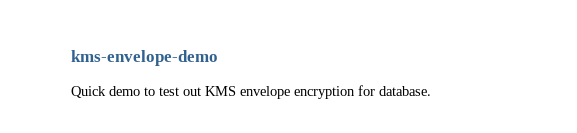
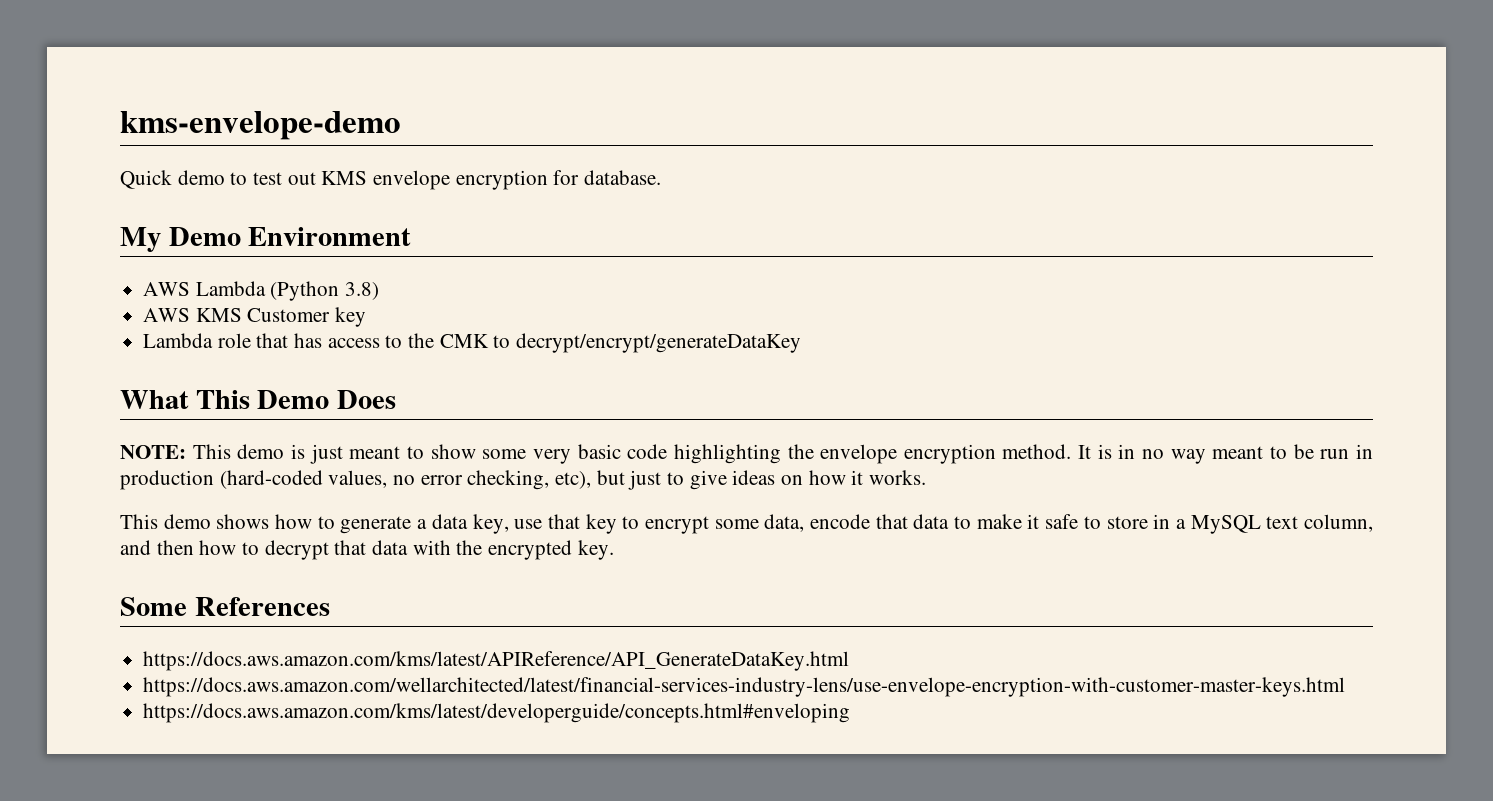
+ My Demo Environment
+ AWS Lambda (Python 3.8)
+ AWS KMS Customer key
+ Lambda role that has access to the CMK to decrypt/encrypt/generateDataKey
+ What This Demo Does
+ NOTE: This demo is just meant to show some very basic code highlighting the envelope encryption method. It is in no way meant to be run in production (hard-coded values, no error checking, etc), but just to give ideas on how it works.
+ This demo shows how to generate a data key, use that key to encrypt some data, encode that data to make it safe to store in a MySQL text column, and then how to decrypt that data with the encrypted key.
+ Some References
+ https://docs.aws.amazon.com/kms/latest/APIReference/API_GenerateDataKey.html
+ https://docs.aws.amazon.com/wellarchitected/latest/financial-services-industry-lens/use-envelope-encryption-with-customer-master-keys.html
+ https://docs.aws.amazon.com/kms/latest/developerguide/concepts.html#enveloping

